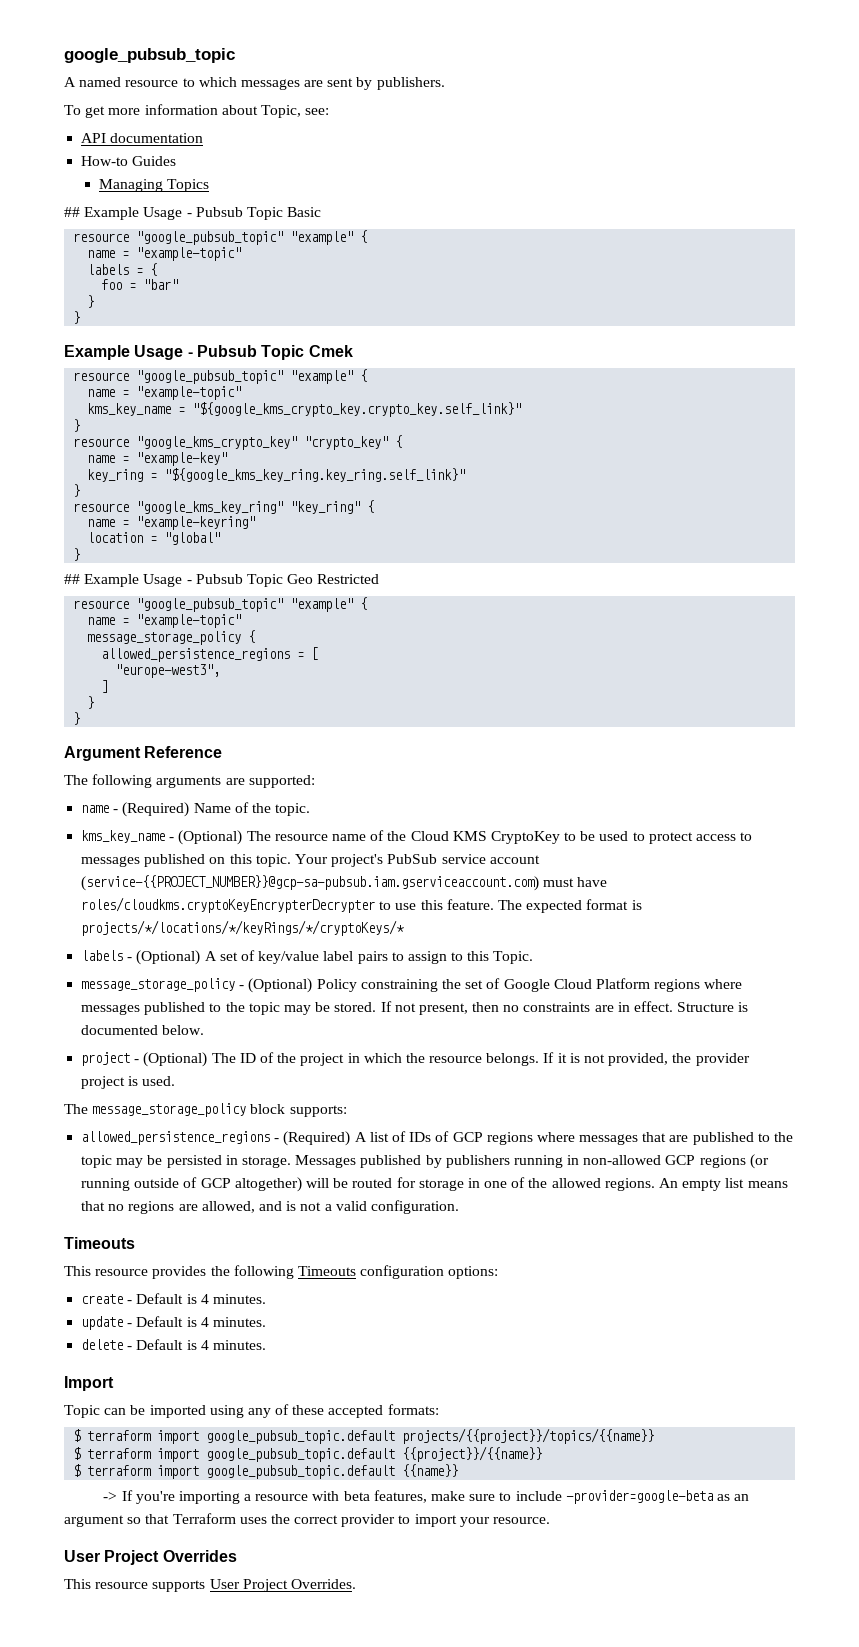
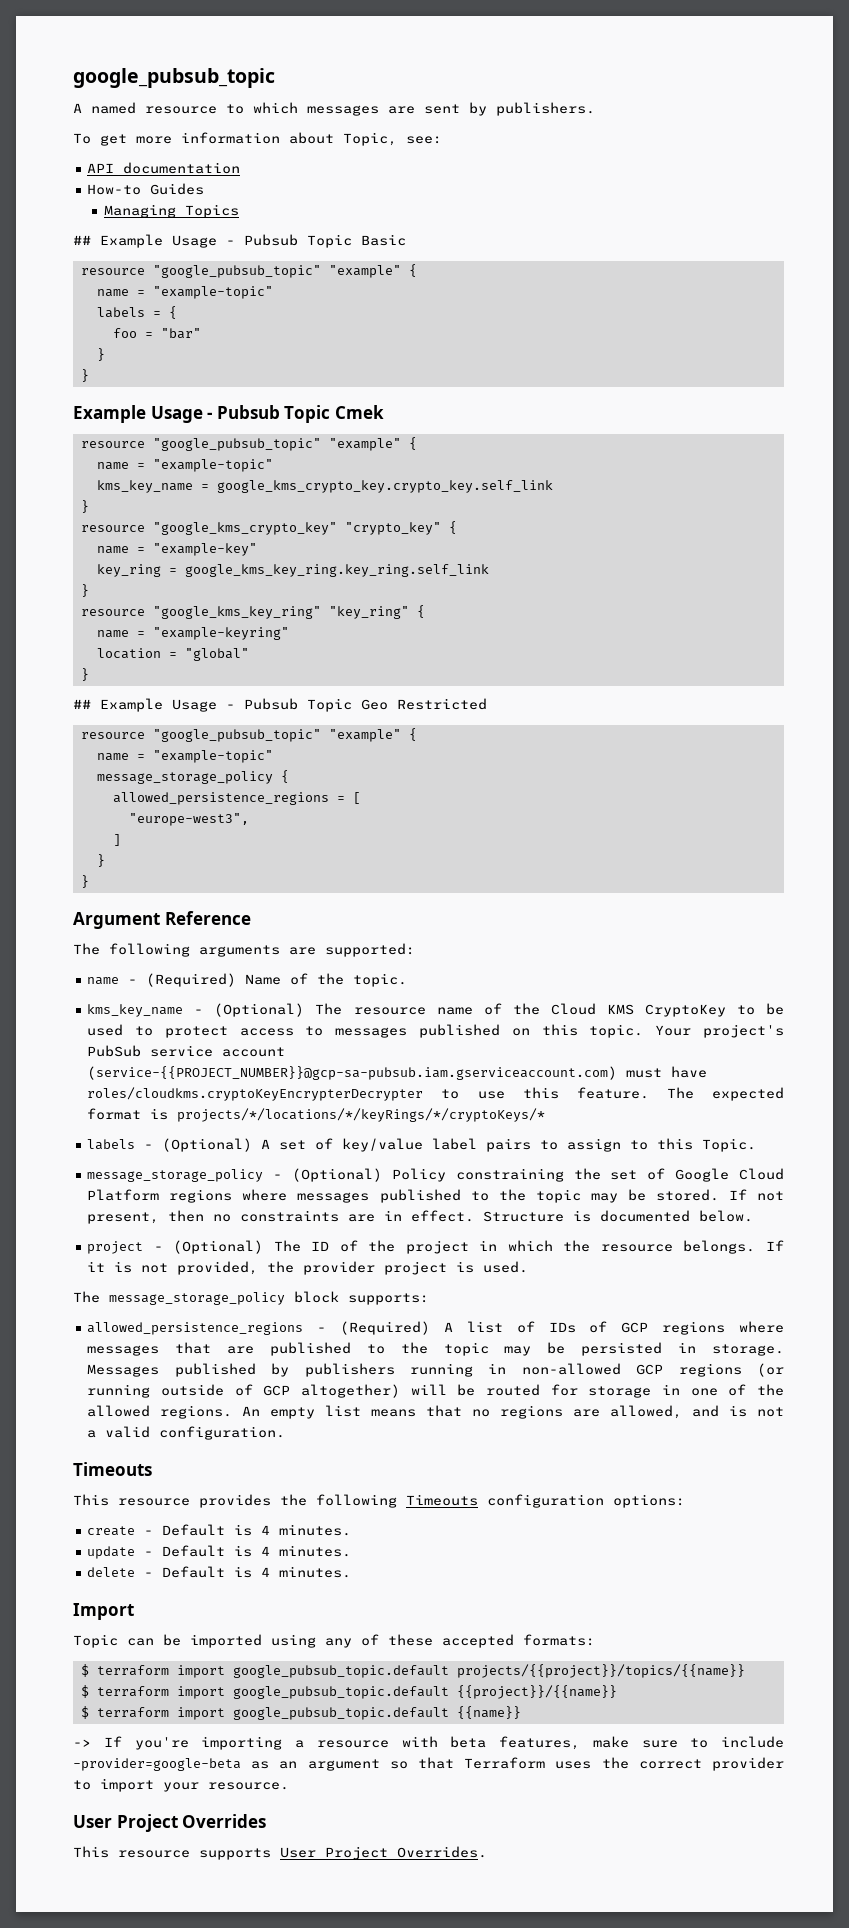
- kms_key_name = "${google_kms_crypto_key.crypto_key.self_link}"
+ kms_key_name = google_kms_crypto_key.crypto_key.self_link
- key_ring = "${google_kms_key_ring.key_ring.self_link}"
+ key_ring = google_kms_key_ring.key_ring.self_link

